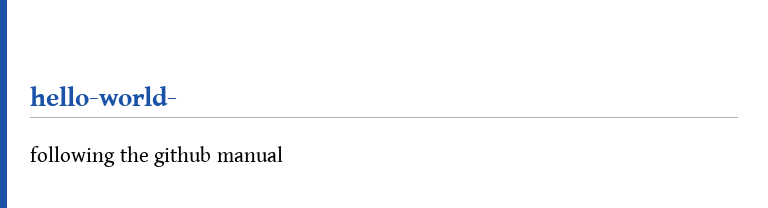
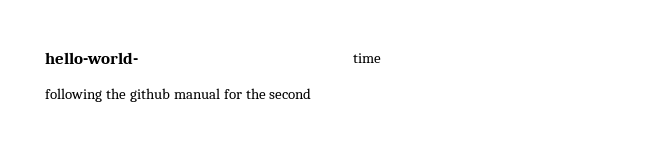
- following the github manual
+ following the github manual for the second time

